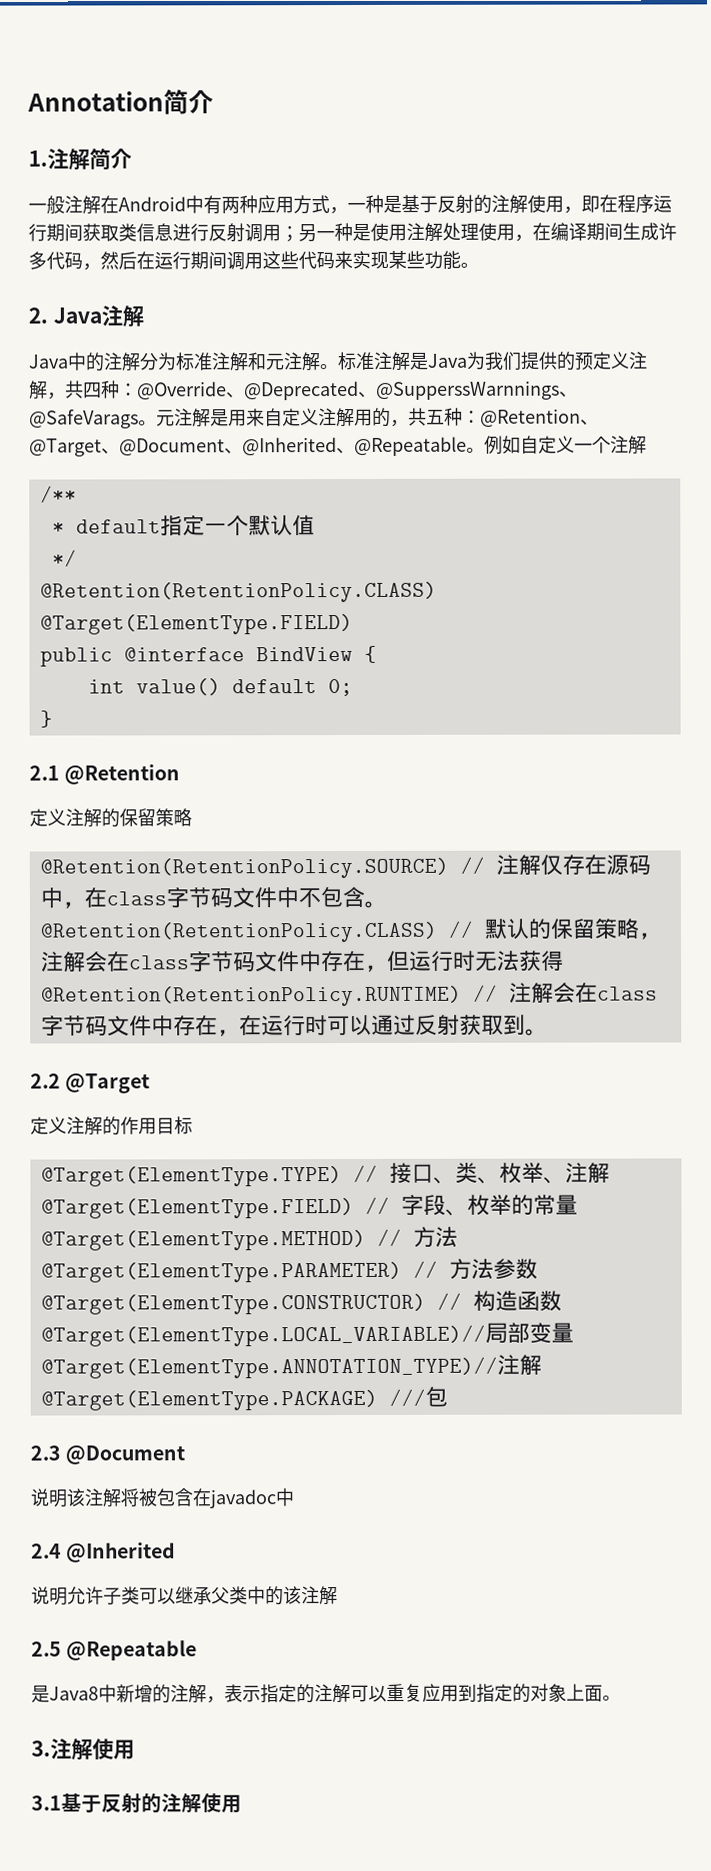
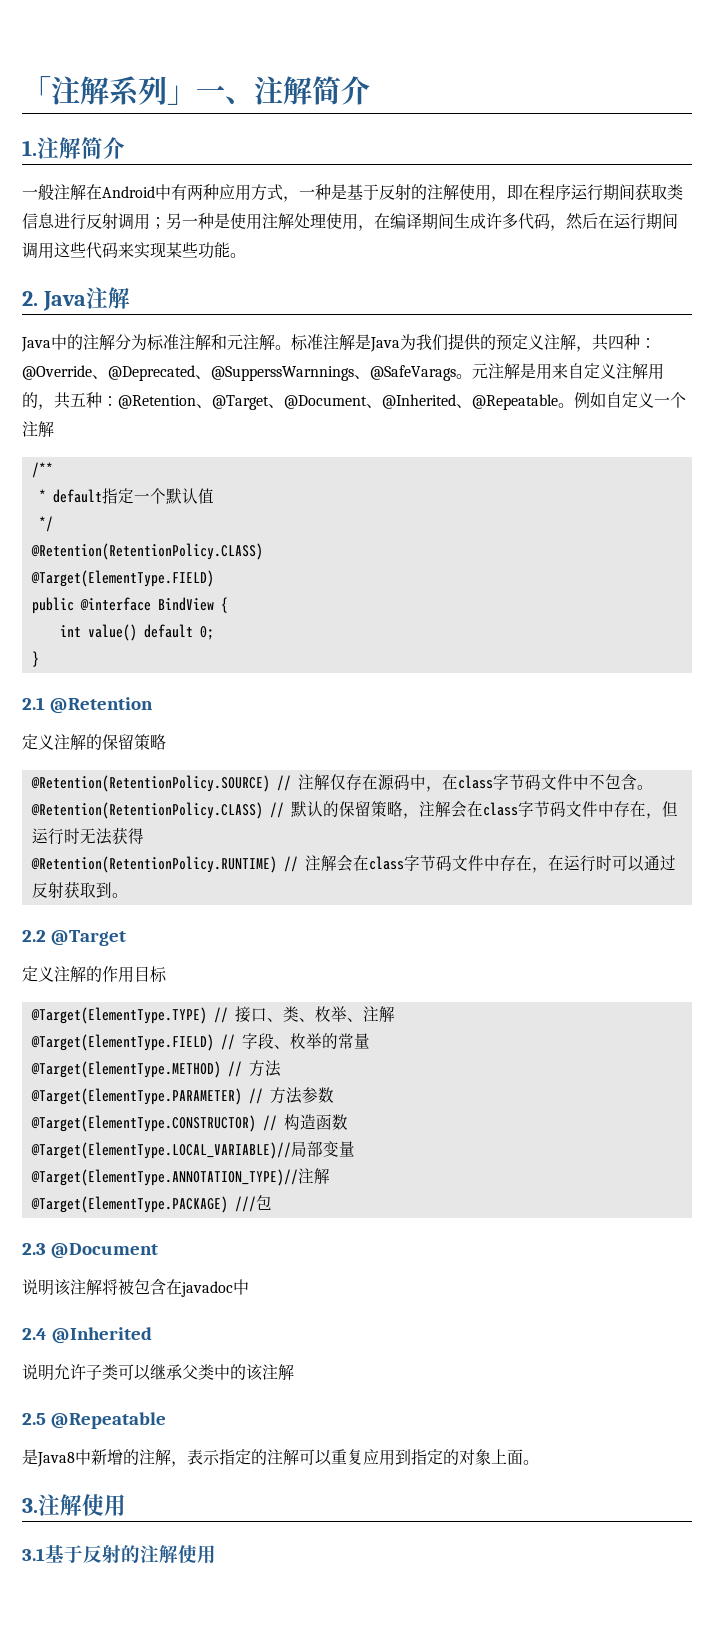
- Annotation简介
+ 「注解系列」一、注解简介

